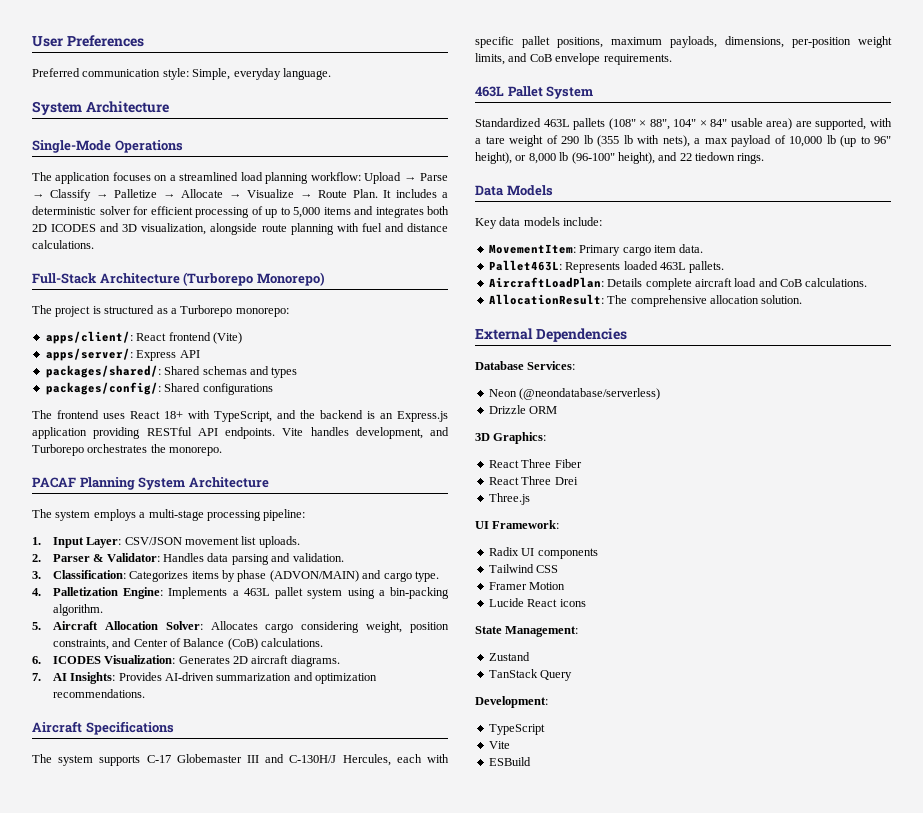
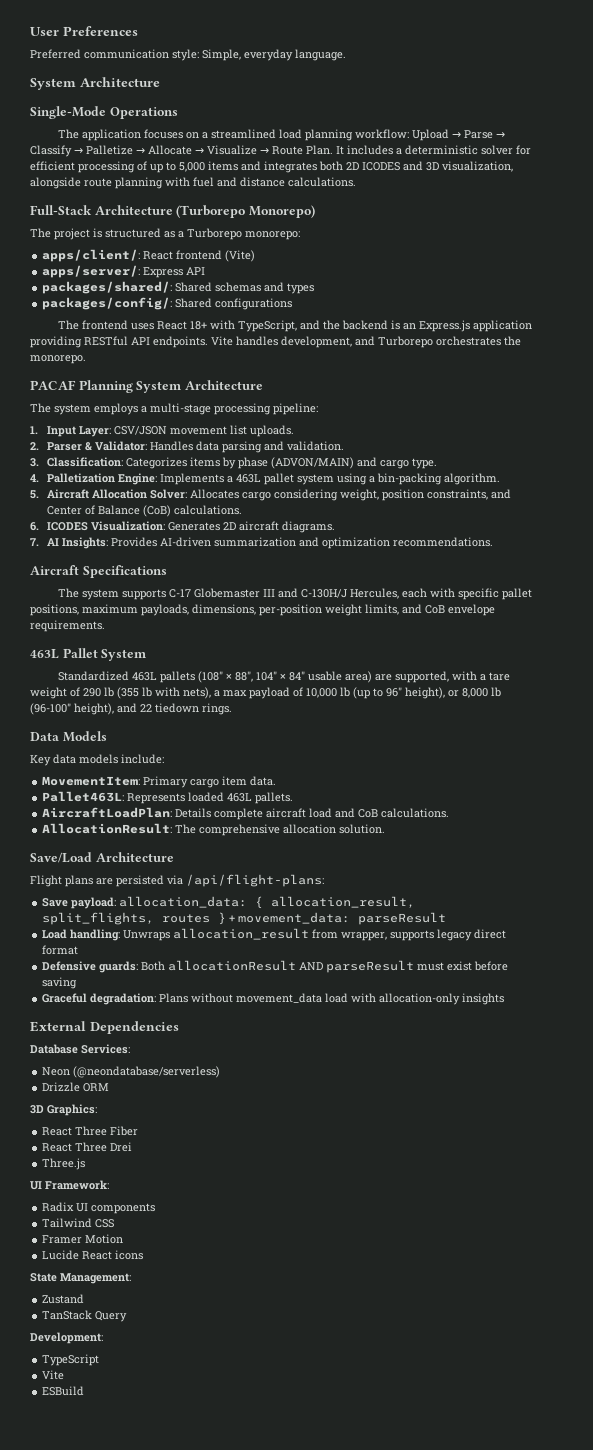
+ Save/Load Architecture
+ Flight plans are persisted via /api/flight-plans:
+ Save payload: allocation_data: { allocation_result, split_flights, routes } + movement_data: parseResult
+ Load handling: Unwraps allocation_result from wrapper, supports legacy direct format
+ Defensive guards: Both allocationResult AND parseResult must exist before saving
+ Graceful degradation: Plans without movement_data load with allocation-only insights

